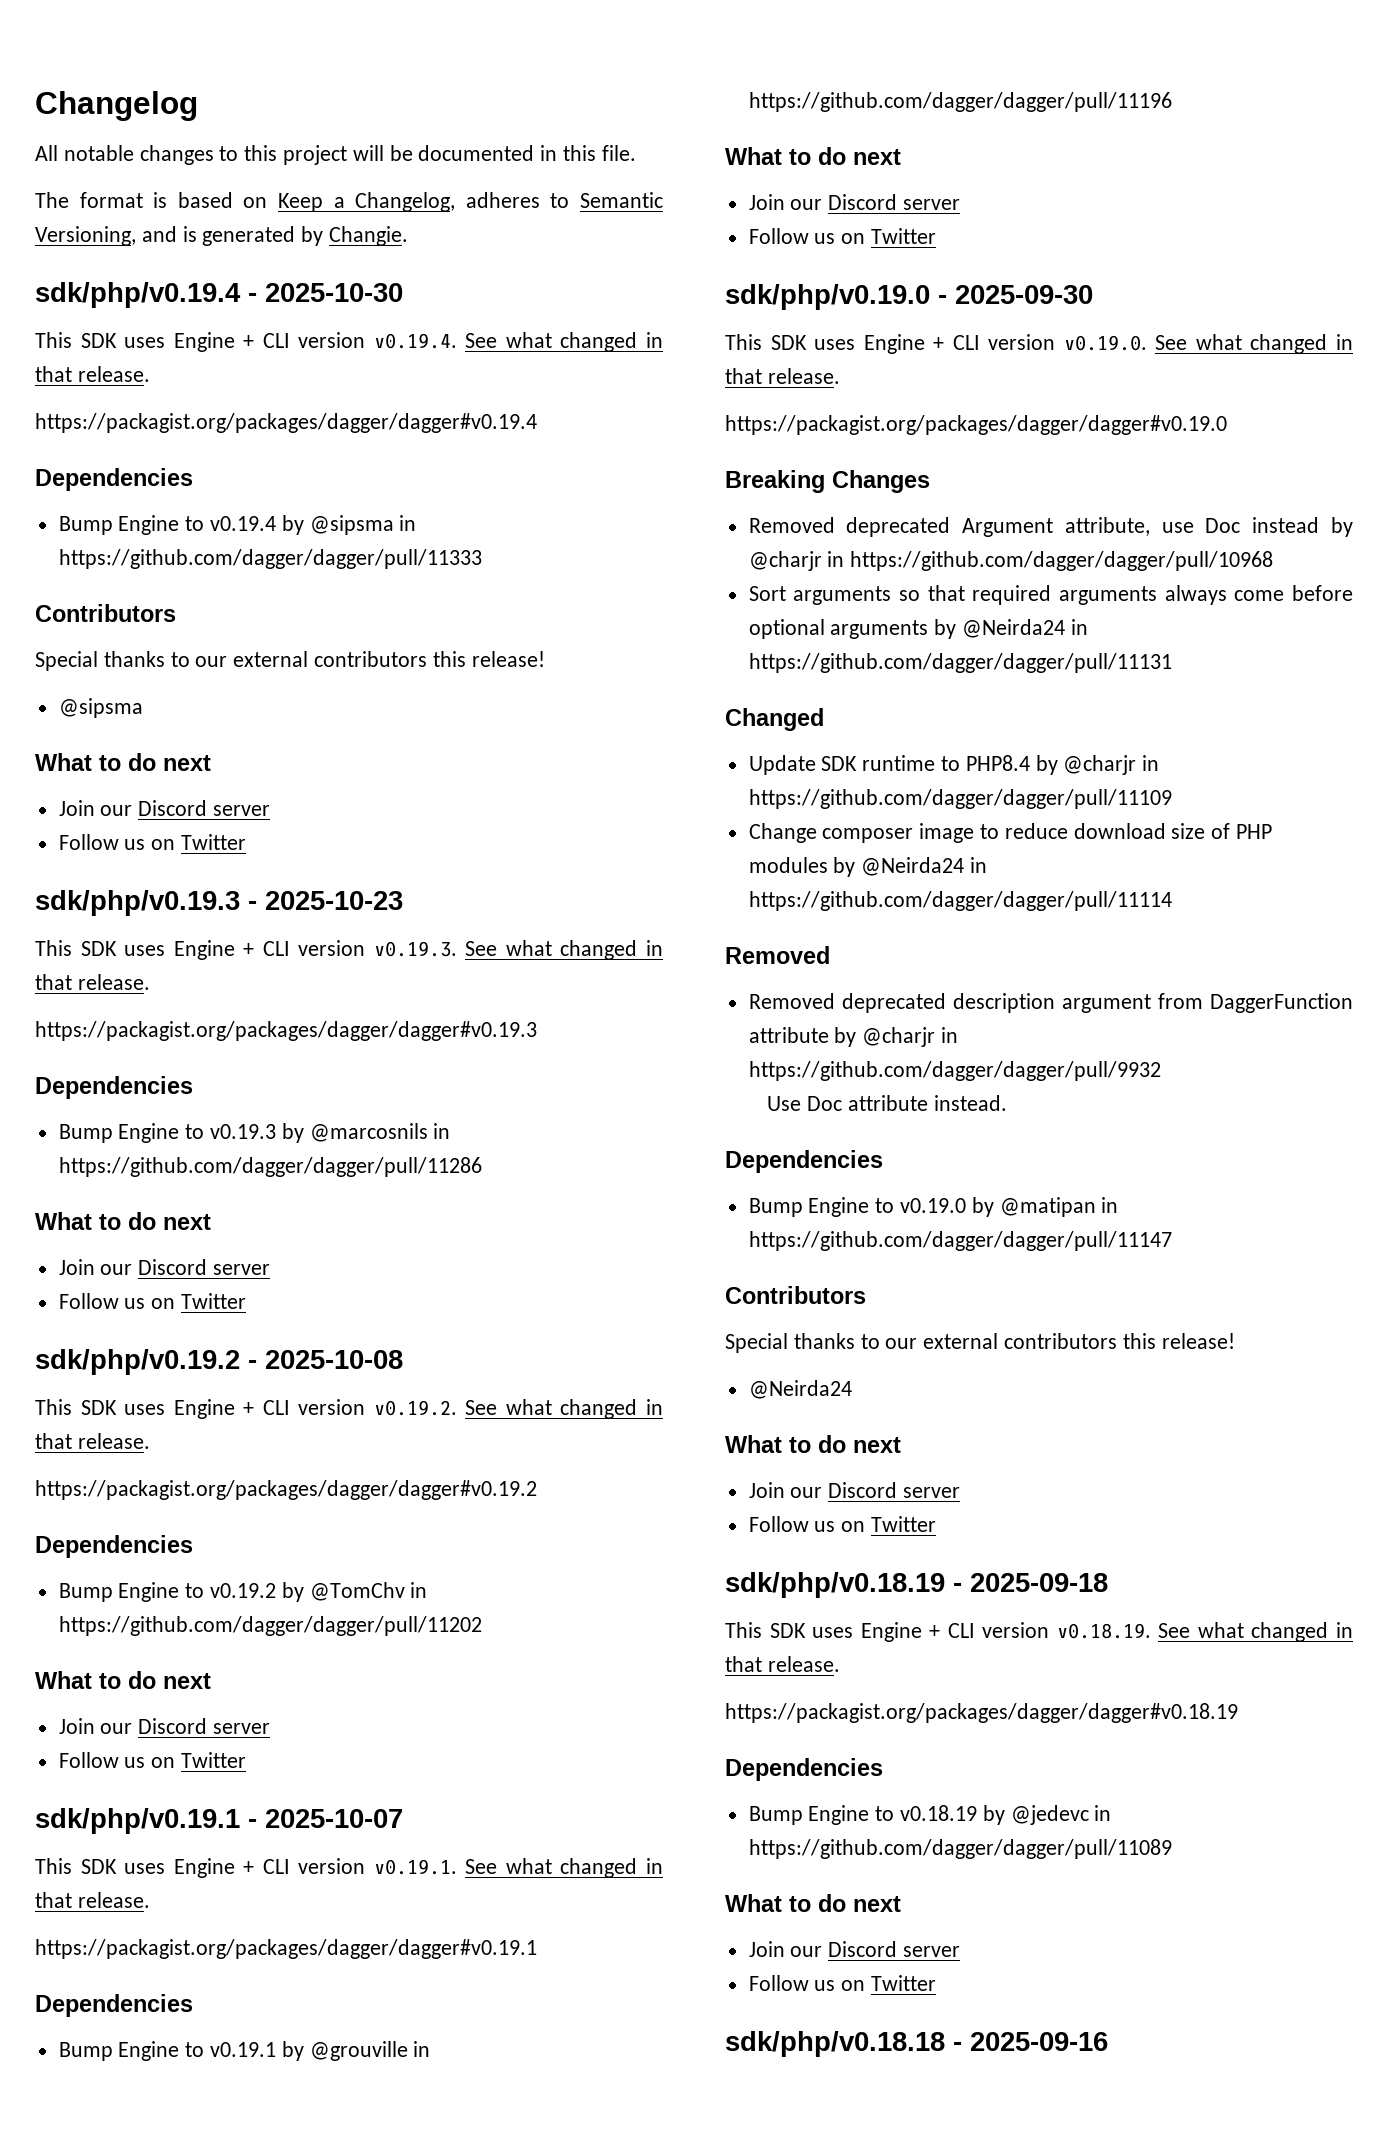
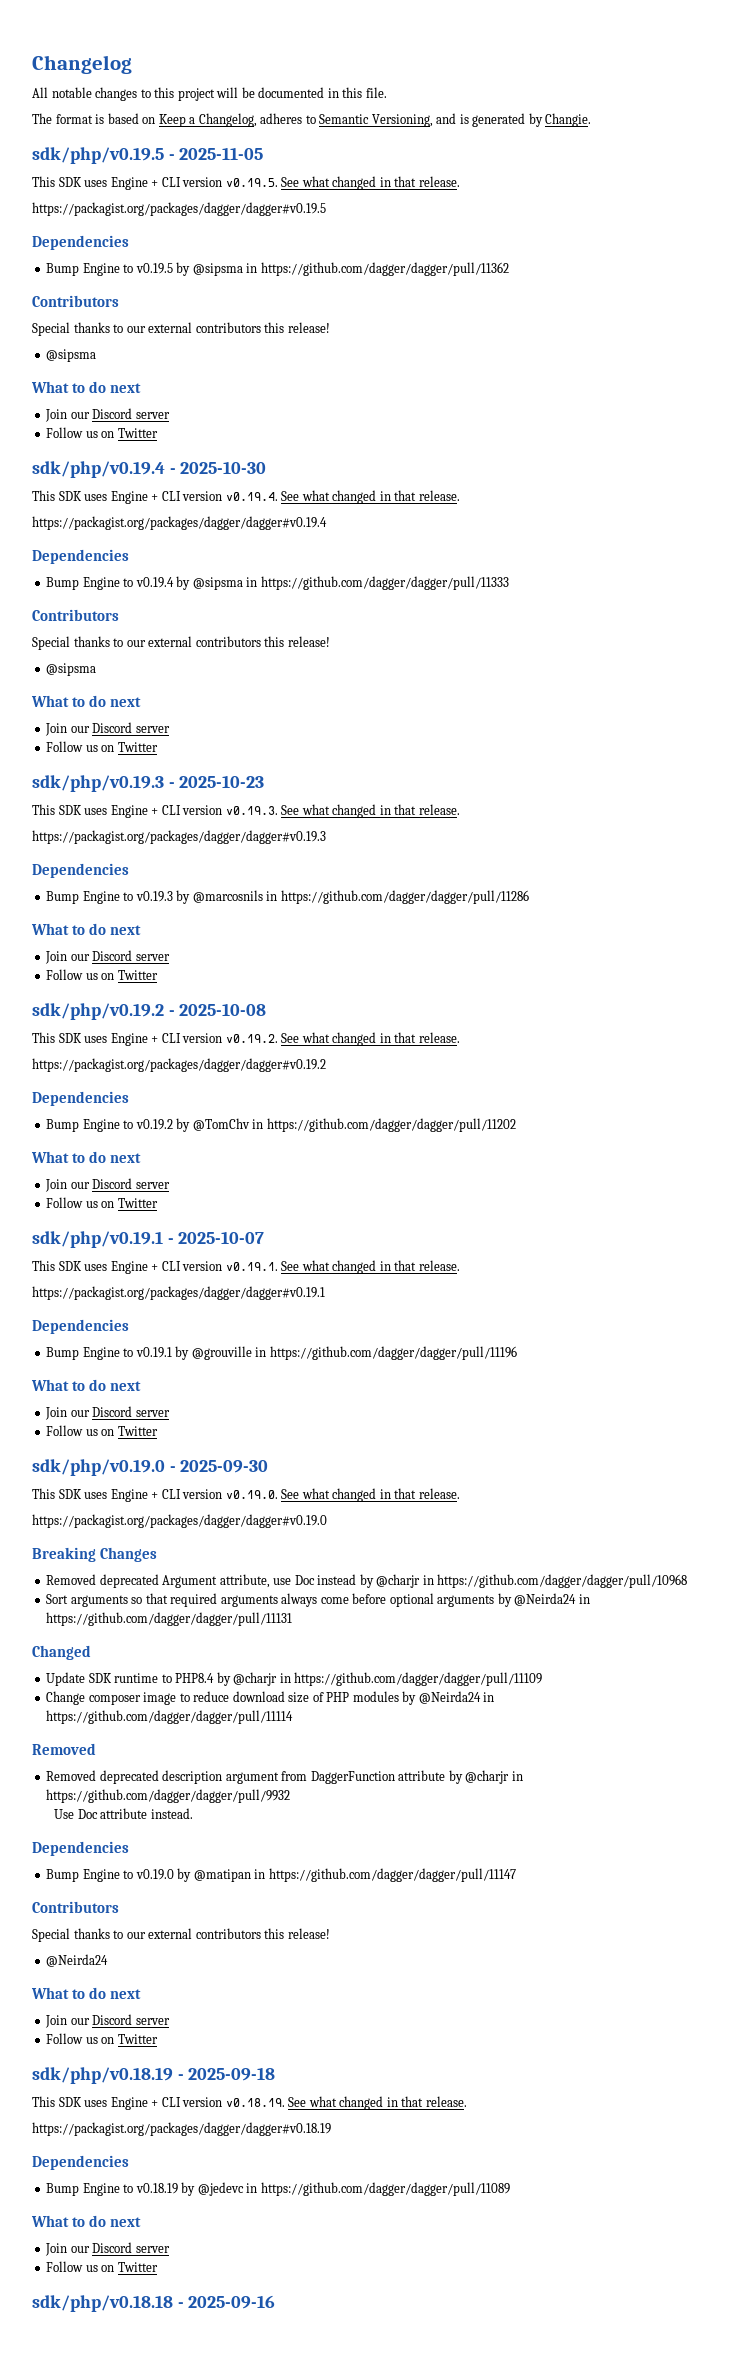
+ sdk/php/v0.19.5 - 2025-11-05
+ This SDK uses Engine + CLI version v0.19.5. See what changed in that release.
+ https://packagist.org/packages/dagger/dagger#v0.19.5
+ Dependencies
+ Bump Engine to v0.19.5 by @sipsma in https://github.com/dagger/dagger/pull/11362
+ Contributors
+ Special thanks to our external contributors this release!
+ @sipsma
+ What to do next
+ Join our Discord server
+ Follow us on Twitter

